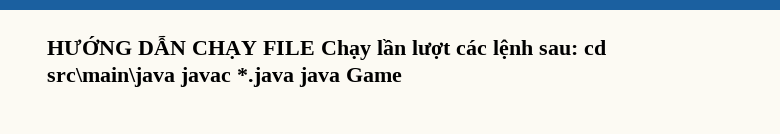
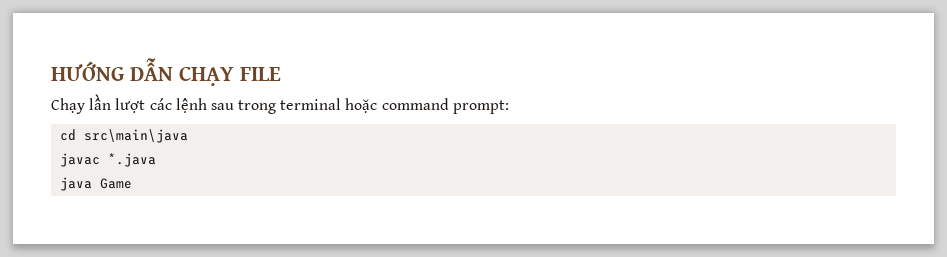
- HƯỚNG DẪN CHẠY FILE Chạy lần lượt các lệnh sau: cd src\main\java javac *.java java Game
+ HƯỚNG DẪN CHẠY FILE
+ Chạy lần lượt các lệnh sau trong terminal hoặc command prompt:
+ cd src\main\java
+ javac *.java
+ java Game

